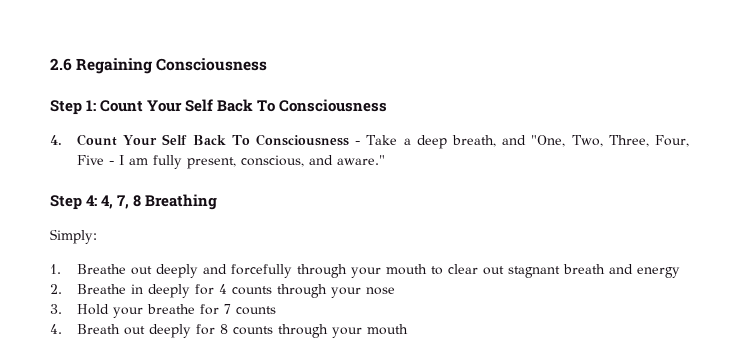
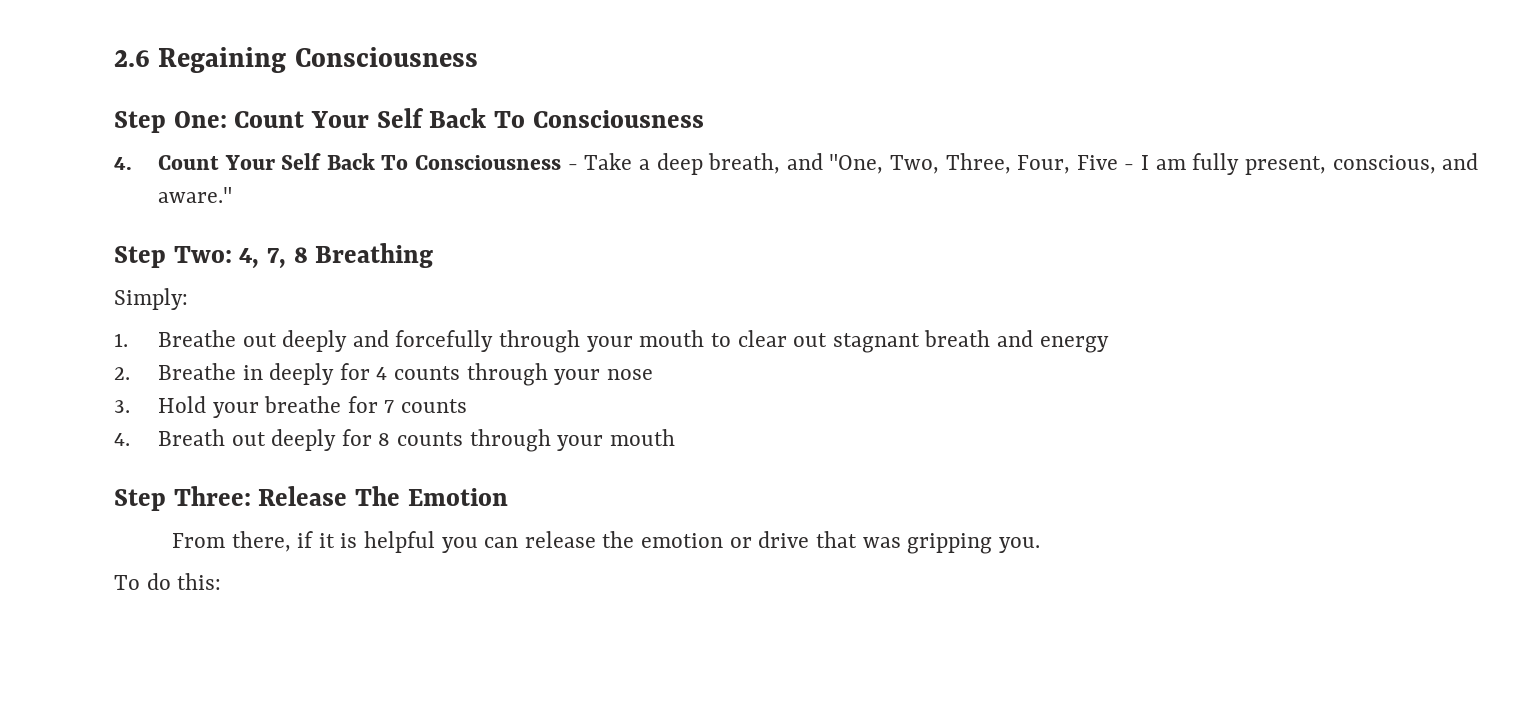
- Step 1: Count Your Self Back To Consciousness
+ Step One: Count Your Self Back To Consciousness
- Step 4: 4, 7, 8 Breathing
+ Step Two: 4, 7, 8 Breathing
+ Step Three: Release The Emotion
+ From there, if it is helpful you can release the emotion or drive that was gripping you.
+ To do this:

